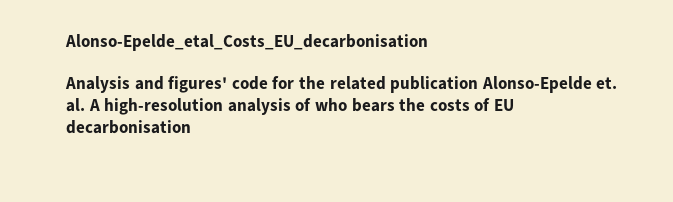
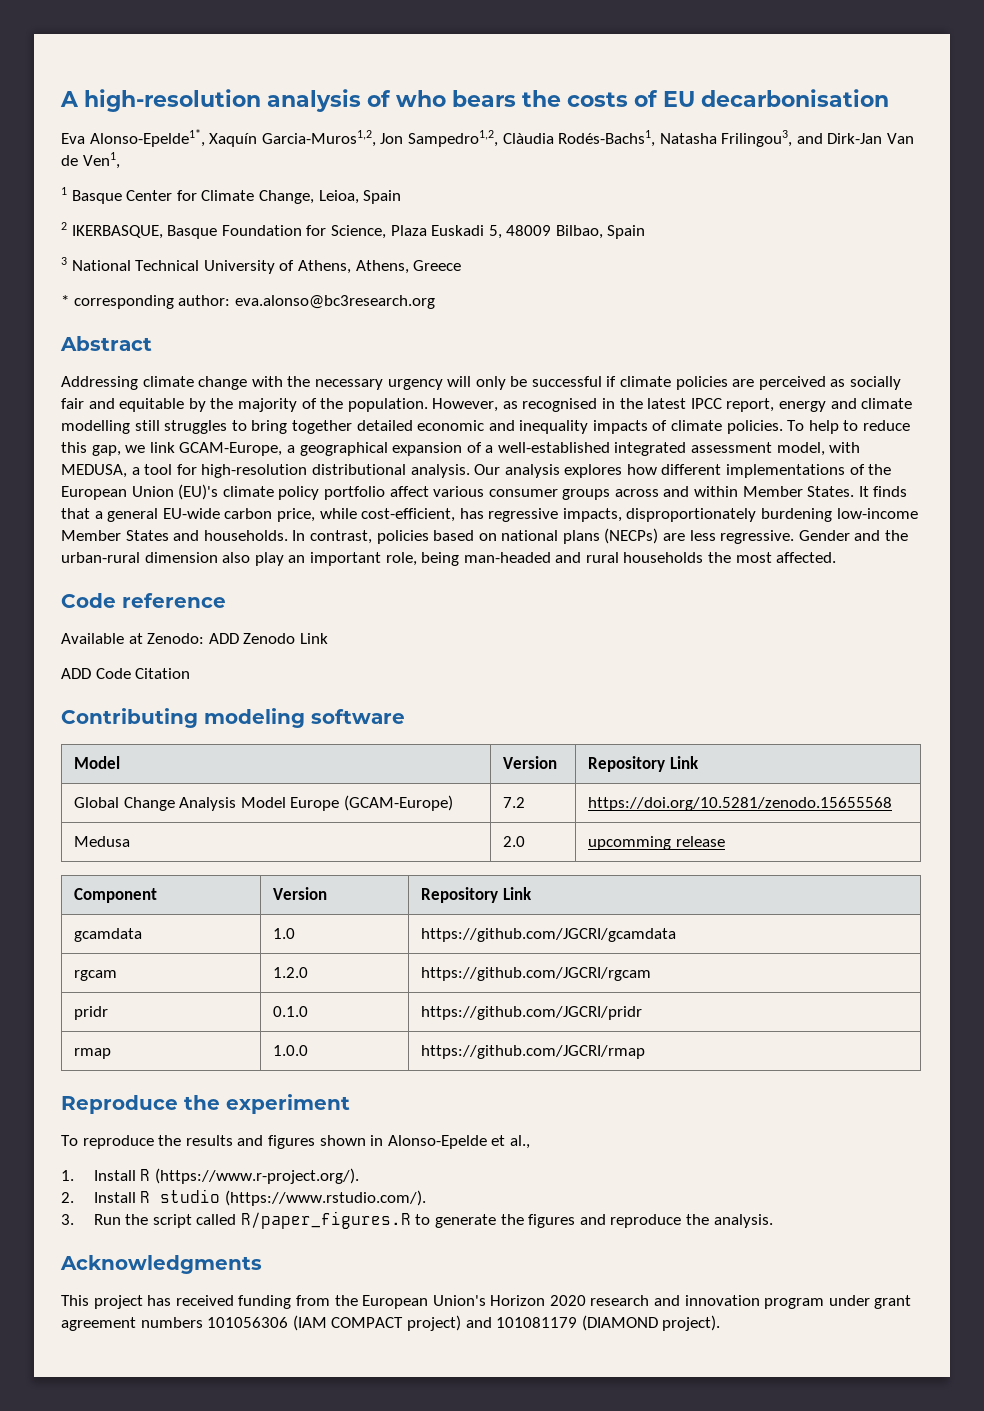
- Alonso-Epelde_etal_Costs_EU_decarbonisation
- Analysis and figures' code for the related publication Alonso-Epelde et. al. A high-resolution analysis of who bears the costs of EU decarbonisation
+ A high-resolution analysis of who bears the costs of EU decarbonisation
+ Eva Alonso-Epelde1*, Xaquín Garcia-Muros1,2, Jon Sampedro1,2, Clàudia Rodés-Bachs1, Natasha Frilingou3, and Dirk-Jan Van de Ven1,
+ 1 Basque Center for Climate Change, Leioa, Spain
+ 2 IKERBASQUE, Basque Foundation for Science, Plaza Euskadi 5, 48009 Bilbao, Spain
+ 3 National Technical University of Athens, Athens, Greece
+ * corresponding author: eva.alonso@bc3research.org
+ Abstract
+ Addressing climate change with the necessary urgency will only be successful if climate policies are perceived as socially fair and equitable by the majority of the population. However, as recognised in the latest IPCC report, energy and climate modelling still struggles to bring together detailed economic and inequality impacts of climate policies. To help to reduce this gap, we link GCAM-Europe, a geographical expansion of a well-established integrated assessment model, with MEDUSA, a tool for high-resolution distributional analysis. Our analysis explores how different implementations of the European Union (EU)'s climate policy portfolio affect various consumer groups across and within Member States. It finds that a general EU-wide carbon price, while cost-efficient, has regressive impacts, disproportionately burdening low-income Member States and households. In contrast, policies based on national plans (NECPs) are less regressive. Gender and the urban-rural dimension also play an important role, being man-headed and rural households the most affected.
+ Code reference
+ Available at Zenodo: ADD Zenodo Link
+ ADD Code Citation
+ Contributing modeling software
+ Model | Version | Repository Link
+ Global Change Analysis Model Europe (GCAM-Europe) | 7.2 | https://doi.org/10.5281/zenodo.15655568
+ Medusa | 2.0 | upcomming release
+ Component | Version | Repository Link
+ gcamdata | 1.0 | https://github.com/JGCRI/gcamdata
+ rgcam | 1.2.0 | https://github.com/JGCRI/rgcam
+ pridr | 0.1.0 | https://github.com/JGCRI/pridr
+ rmap | 1.0.0 | https://github.com/JGCRI/rmap
+ Reproduce the experiment
+ To reproduce the results and figures shown in Alonso-Epelde et al.,
+ 1. Install R (https://www.r-project.org/).
+ 2. Install R studio (https://www.rstudio.com/).
+ 3. Run the script called R/paper_figures.R to generate the figures and reproduce the analysis.
+ Acknowledgments
+ This project has received funding from the European Union's Horizon 2020 research and innovation program under grant agreement numbers 101056306 (IAM COMPACT project) and 101081179 (DIAMOND project).

